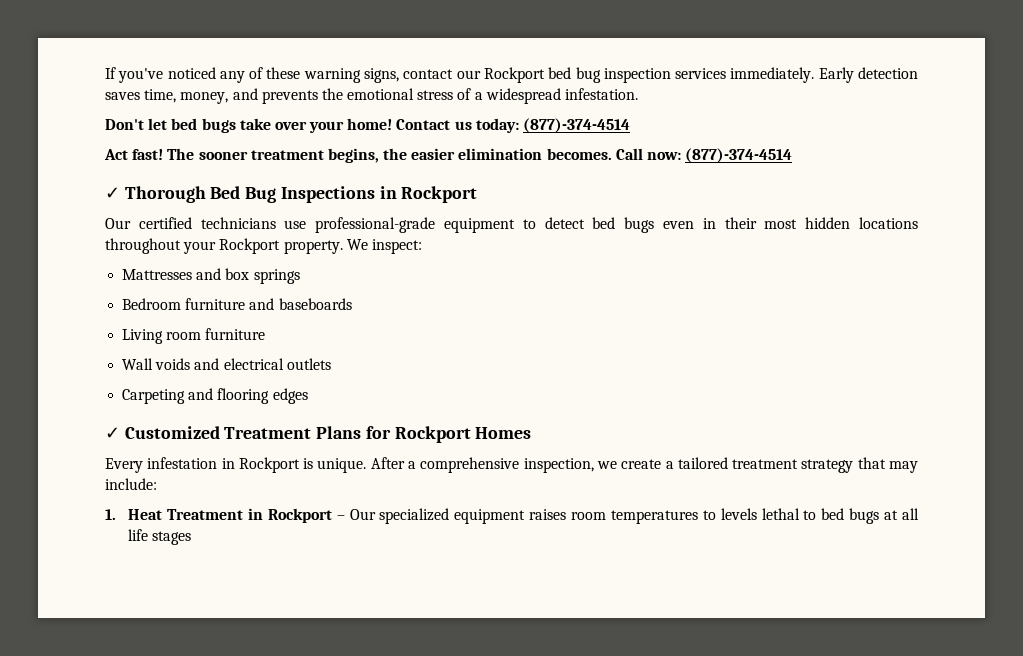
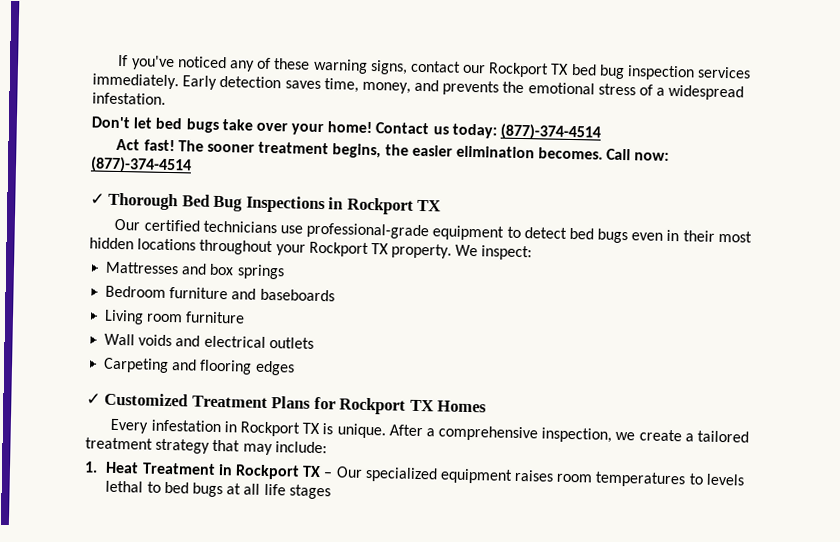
- If you've noticed any of these warning signs, contact our Rockport bed bug inspection services immediately.
+ If you've noticed any of these warning signs, contact our Rockport TX bed bug inspection services immediately.
- ✓ Thorough Bed Bug Inspections in Rockport
+ ✓ Thorough Bed Bug Inspections in Rockport TX
- Our certified technicians use professional-grade equipment to detect bed bugs even in their most hidden locations throughout your Rockport property.
+ Our certified technicians use professional-grade equipment to detect bed bugs even in their most hidden locations throughout your Rockport TX property.
- ✓ Customized Treatment Plans for Rockport Homes
+ ✓ Customized Treatment Plans for Rockport TX Homes
- Every infestation in Rockport is unique.
+ Every infestation in Rockport TX is unique.
- 1. Heat Treatment in Rockport – Our specialized equipment raises room temperatures to levels lethal to bed bugs at all life stages
+ 1. Heat Treatment in Rockport TX – Our specialized equipment raises room temperatures to levels lethal to bed bugs at all life stages

